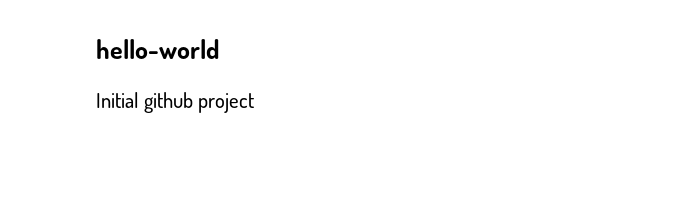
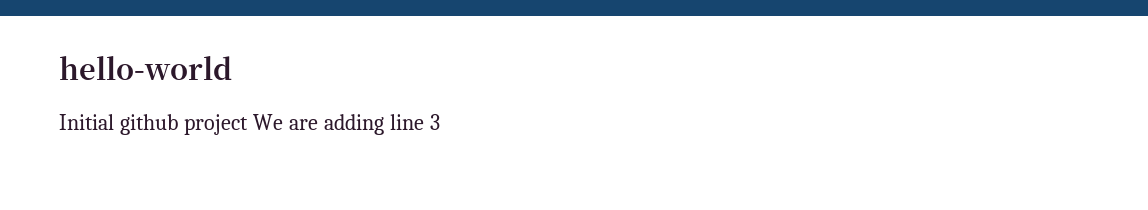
- Initial github project
+ Initial github project We are adding line 3

